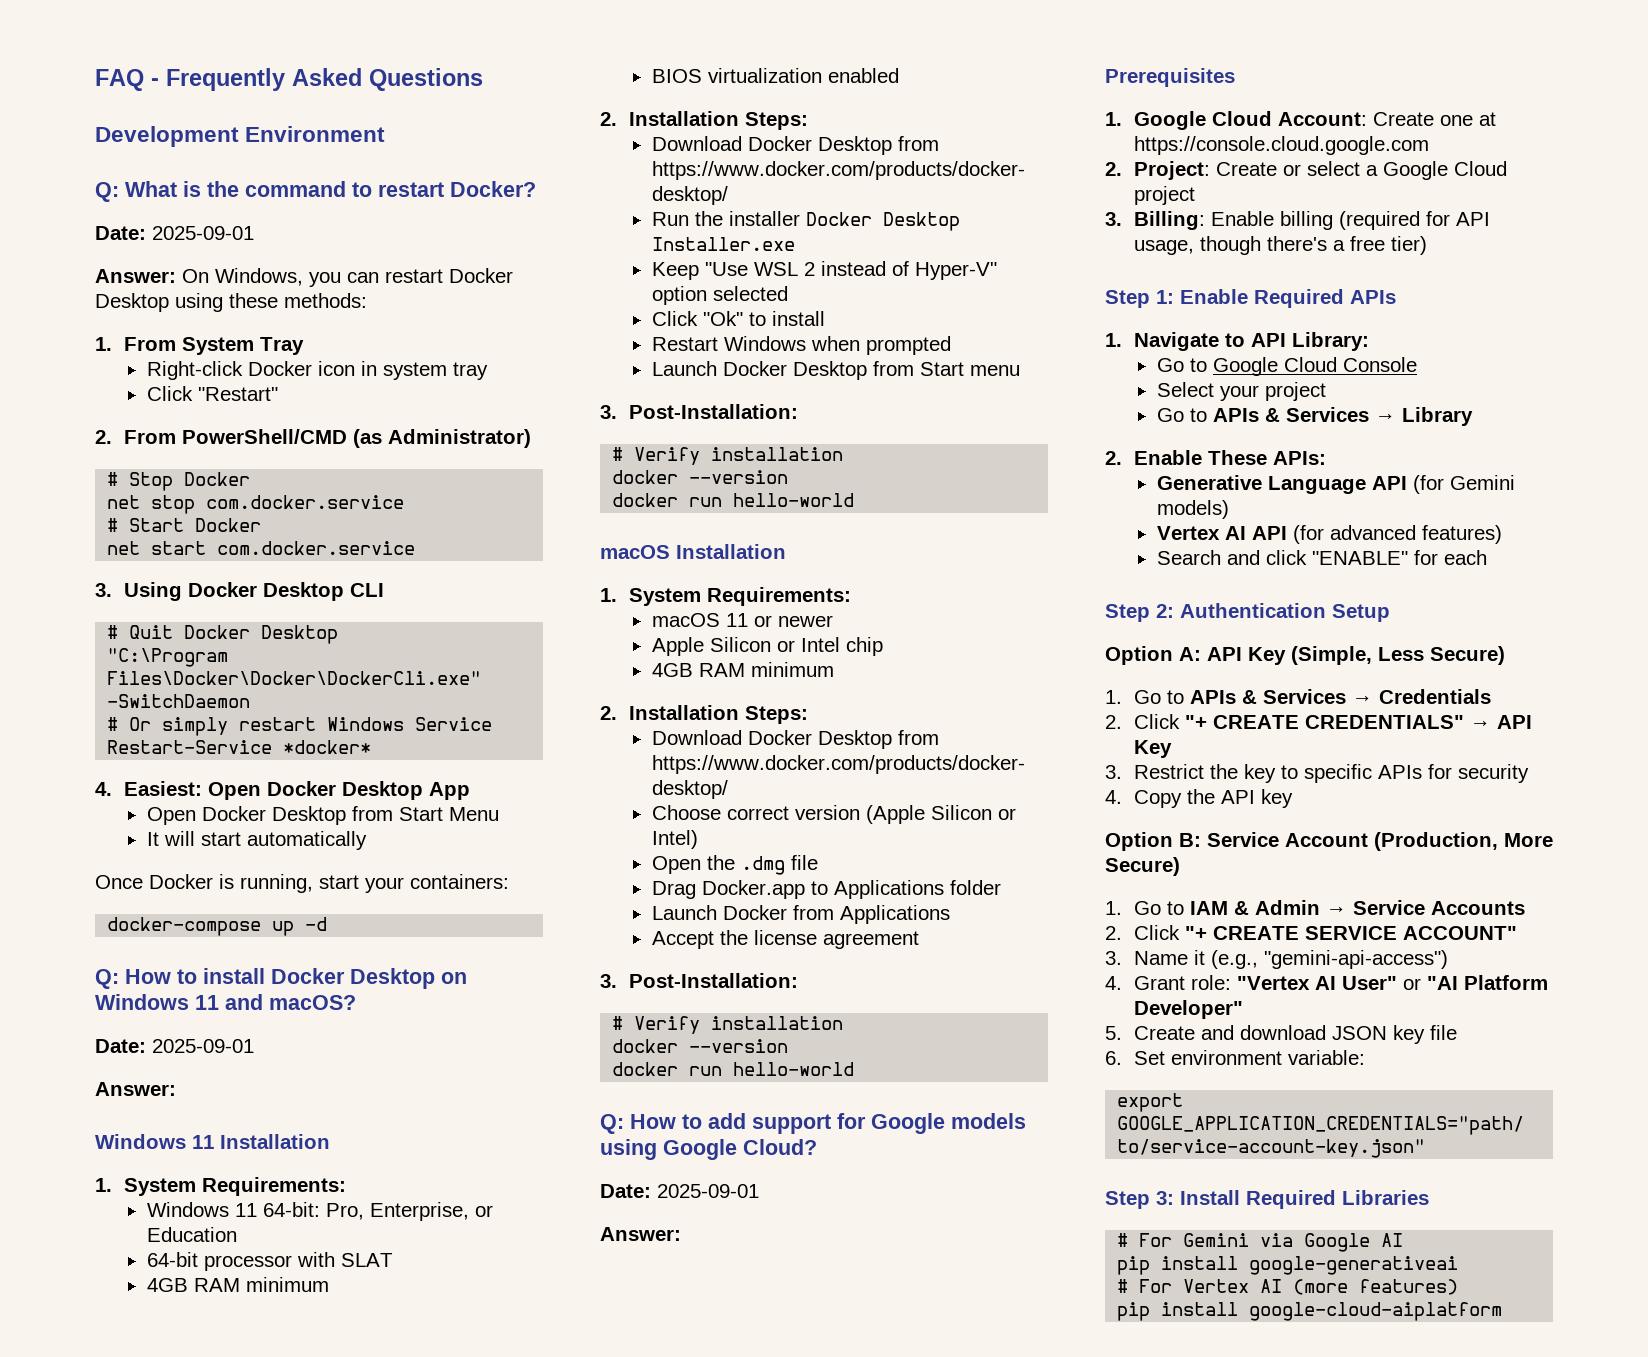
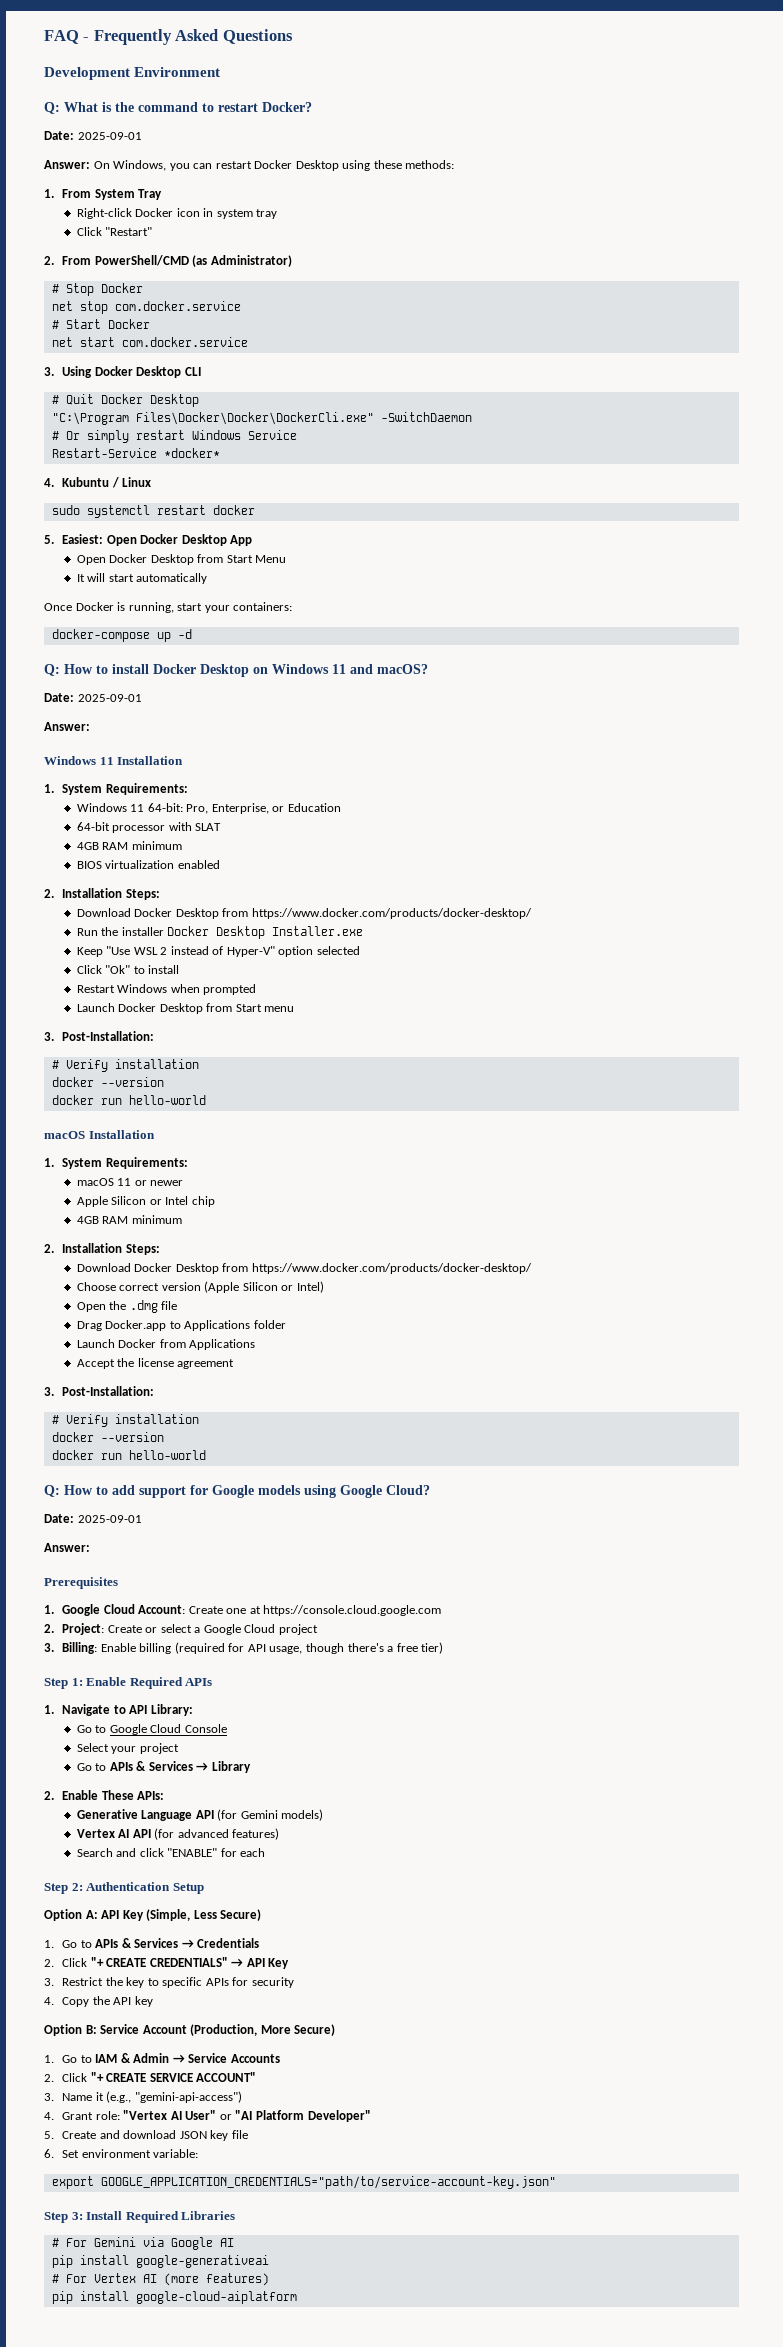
- 4. Easiest: Open Docker Desktop App
+ 4. Kubuntu / Linux
+ sudo systemctl restart docker
+ 5. Easiest: Open Docker Desktop App

